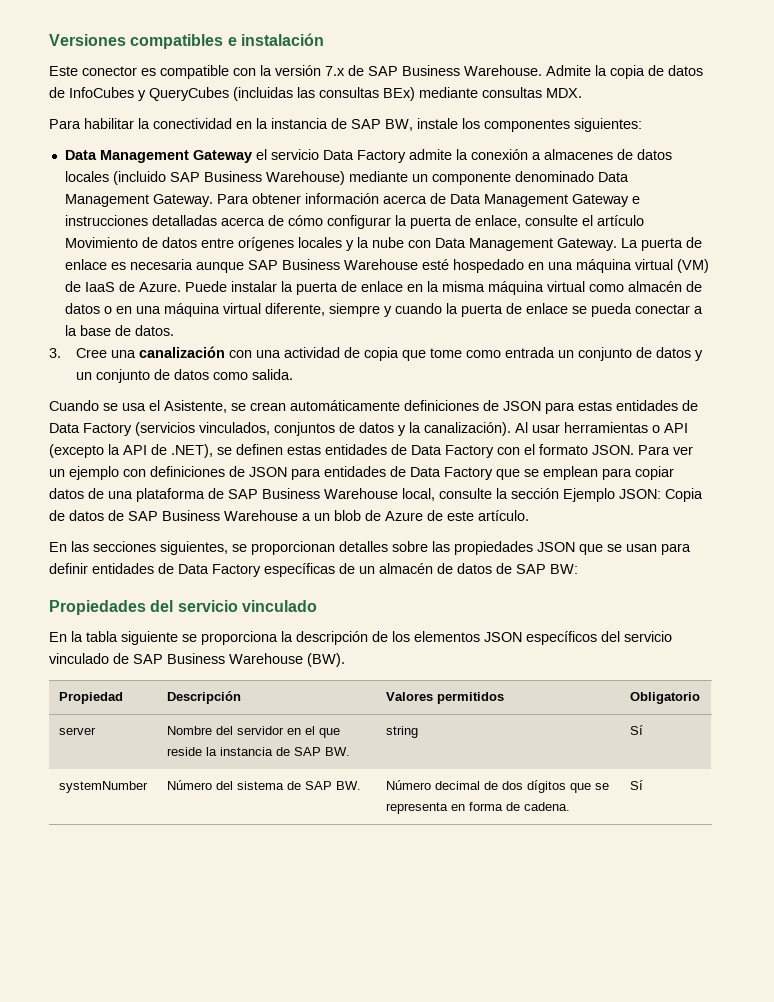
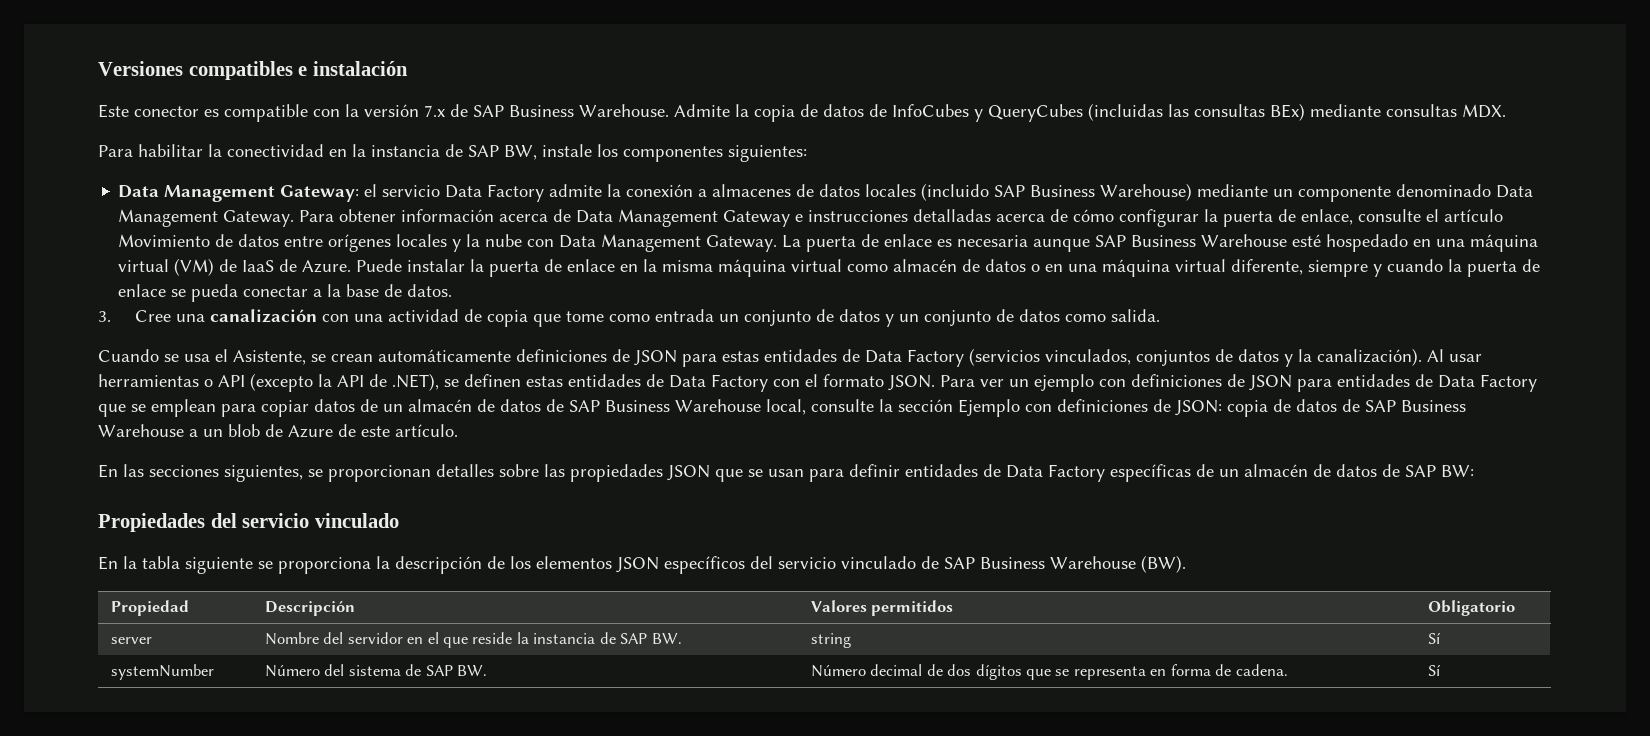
- Data Management Gateway el servicio Data Factory admite la conexión a almacenes de datos locales (incluido SAP Business Warehouse) mediante un componente denominado Data Management Gateway.
+ Data Management Gateway: el servicio Data Factory admite la conexión a almacenes de datos locales (incluido SAP Business Warehouse) mediante un componente denominado Data Management Gateway.
- Para ver un ejemplo con definiciones de JSON para entidades de Data Factory que se emplean para copiar datos de una plataforma de SAP Business Warehouse local, consulte la sección Ejemplo JSON: Copia de datos de SAP Business Warehouse a un blob de Azure de este artículo.
+ Para ver un ejemplo con definiciones de JSON para entidades de Data Factory que se emplean para copiar datos de un almacén de datos de SAP Business Warehouse local, consulte la sección Ejemplo con definiciones de JSON: copia de datos de SAP Business Warehouse a un blob de Azure de este artículo.

